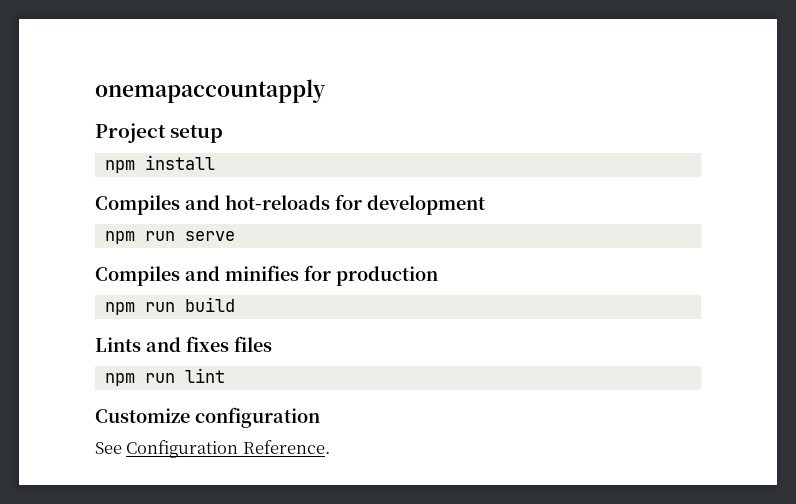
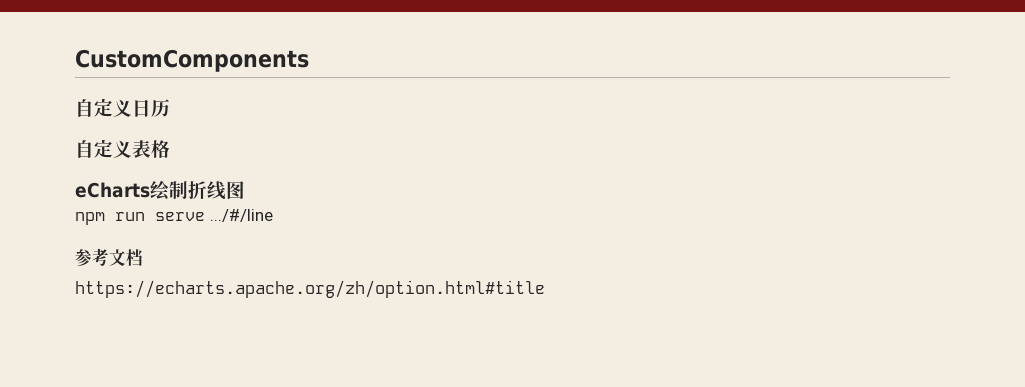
- onemapaccountapply
- Project setup
- npm install
- Compiles and hot-reloads for development
- npm run serve
- Compiles and minifies for production
- npm run build
- Lints and fixes files
- npm run lint
- Customize configuration
- See Configuration Reference.
+ CustomComponents
+ 自定义日历
+ 自定义表格
+ eCharts绘制折线图
+ npm run serve .../#/line
+ 参考文档
+ https://echarts.apache.org/zh/option.html#title

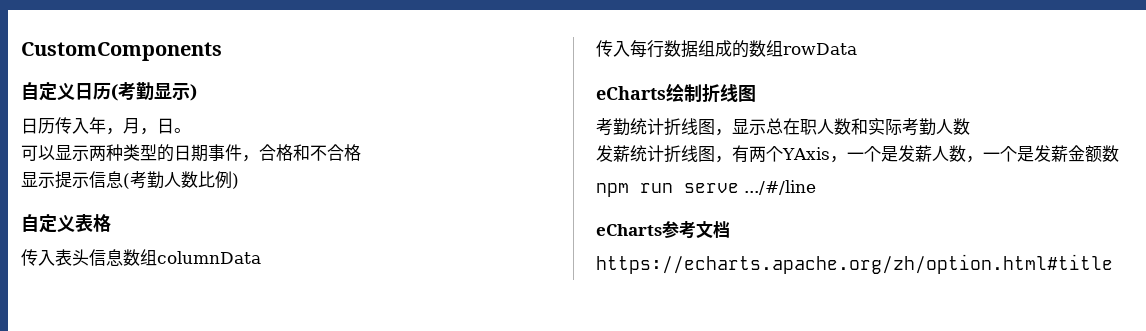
- 自定义日历
+ 自定义日历(考勤显示)
+ 日历传入年，月，日。
+ 可以显示两种类型的日期事件，合格和不合格
+ 显示提示信息(考勤人数比例)
  自定义表格
+ 传入表头信息数组columnData
+ 传入每行数据组成的数组rowData
  eCharts绘制折线图
+ 考勤统计折线图，显示总在职人数和实际考勤人数
+ 发薪统计折线图，有两个YAxis，一个是发薪人数，一个是发薪金额数
- 参考文档
+ eCharts参考文档

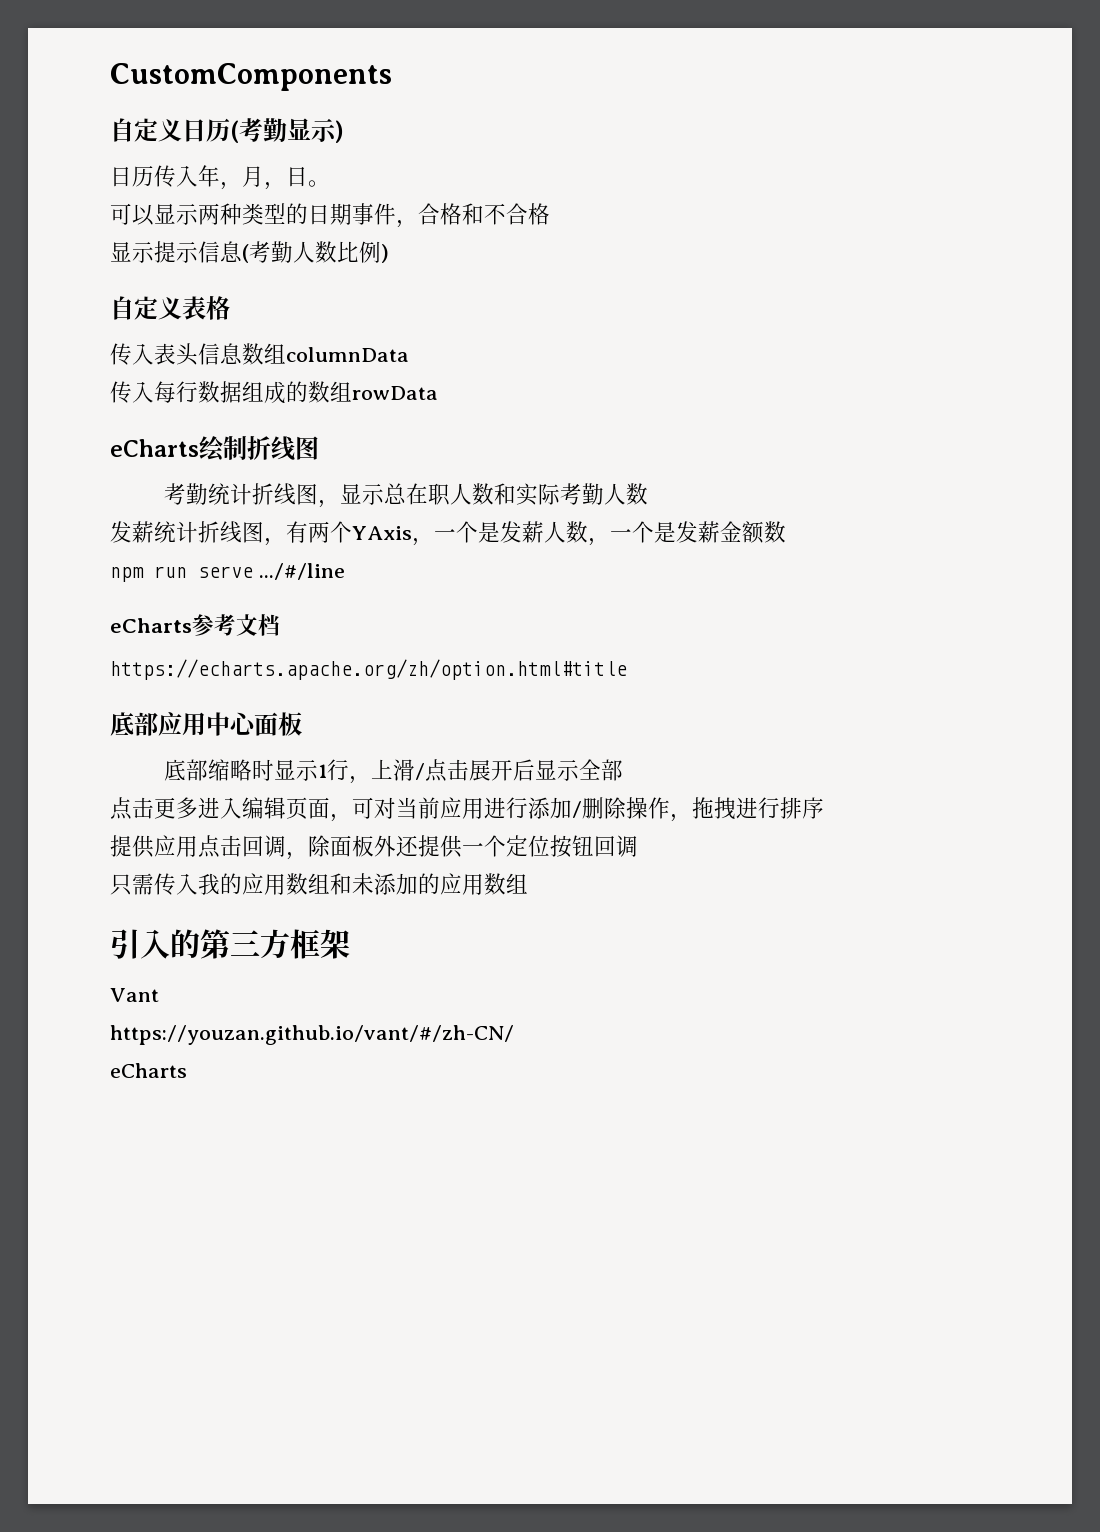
+ 底部应用中心面板
+ 底部缩略时显示1行，上滑/点击展开后显示全部
+ 点击更多进入编辑页面，可对当前应用进行添加/删除操作，拖拽进行排序
+ 提供应用点击回调，除面板外还提供一个定位按钮回调
+ 只需传入我的应用数组和未添加的应用数组
+ 引入的第三方框架
+ Vant
+ https://youzan.github.io/vant/#/zh-CN/
+ eCharts

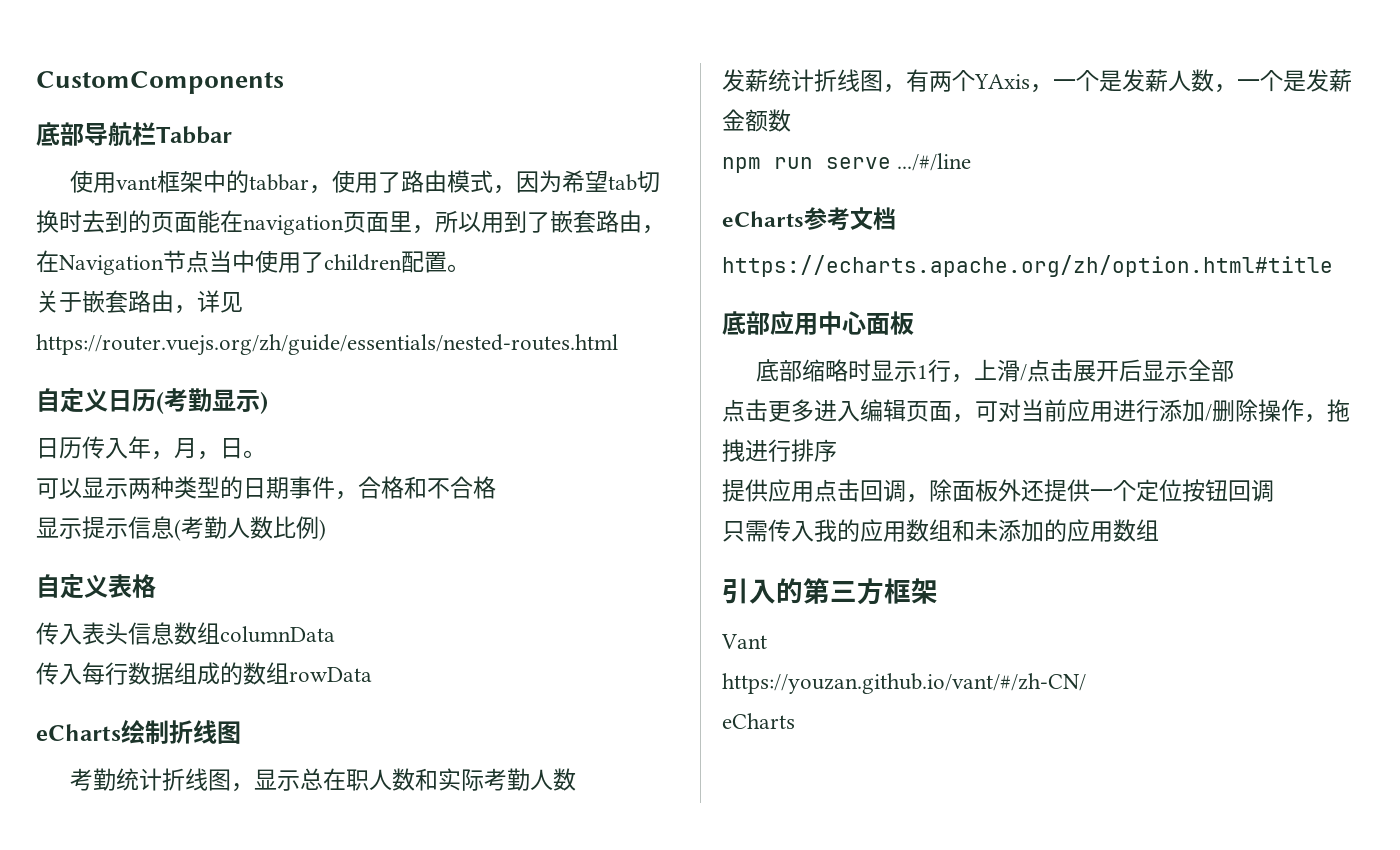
+ 底部导航栏Tabbar
+ 使用vant框架中的tabbar，使用了路由模式，因为希望tab切换时去到的页面能在navigation页面里，所以用到了嵌套路由，在Navigation节点当中使用了children配置。
+ 关于嵌套路由，详见https://router.vuejs.org/zh/guide/essentials/nested-routes.html

